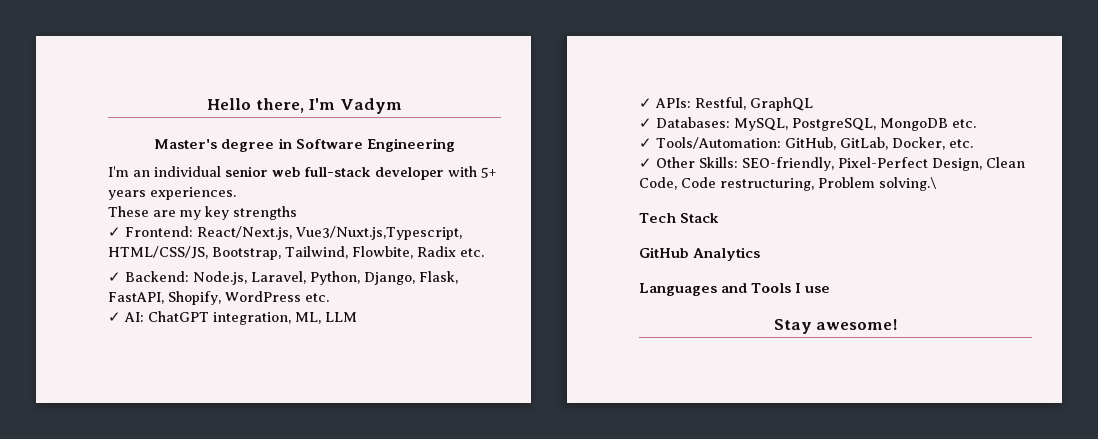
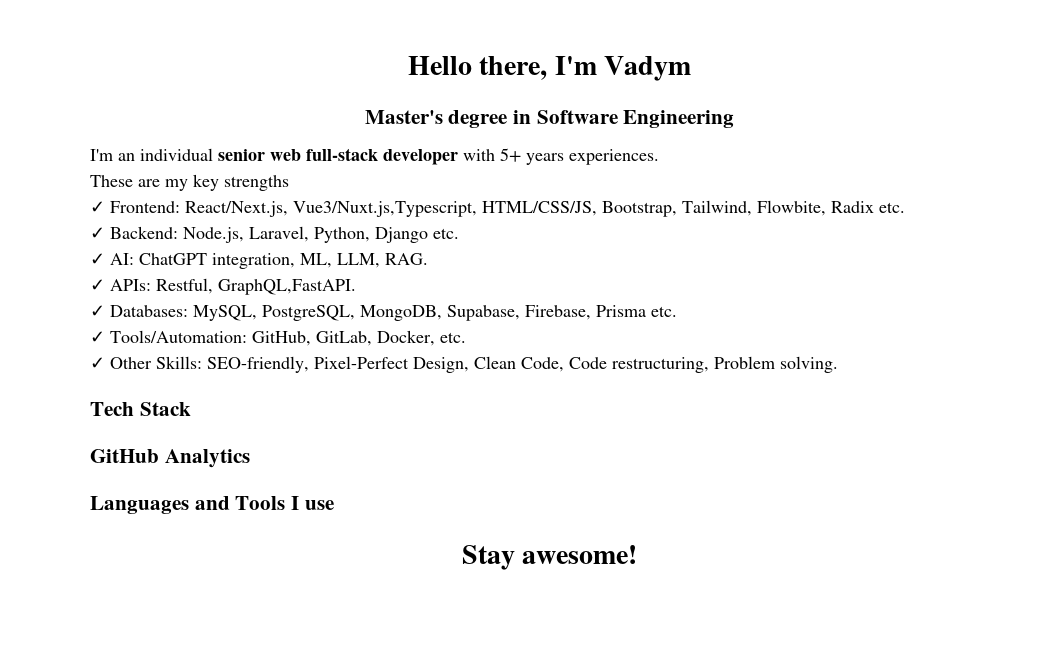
- ✓ Backend: Node.js, Laravel, Python, Django, Flask, FastAPI, Shopify, WordPress etc.
+ ✓ Backend: Node.js, Laravel, Python, Django etc.
- ✓ AI: ChatGPT integration, ML, LLM
+ ✓ AI: ChatGPT integration, ML, LLM, RAG.
- ✓ APIs: Restful, GraphQL
+ ✓ APIs: Restful, GraphQL,FastAPI.
- ✓ Databases: MySQL, PostgreSQL, MongoDB etc.
+ ✓ Databases: MySQL, PostgreSQL, MongoDB, Supabase, Firebase, Prisma etc.
- ✓ Other Skills: SEO-friendly, Pixel-Perfect Design, Clean Code, Code restructuring, Problem solving.\
+ ✓ Other Skills: SEO-friendly, Pixel-Perfect Design, Clean Code, Code restructuring, Problem solving.

